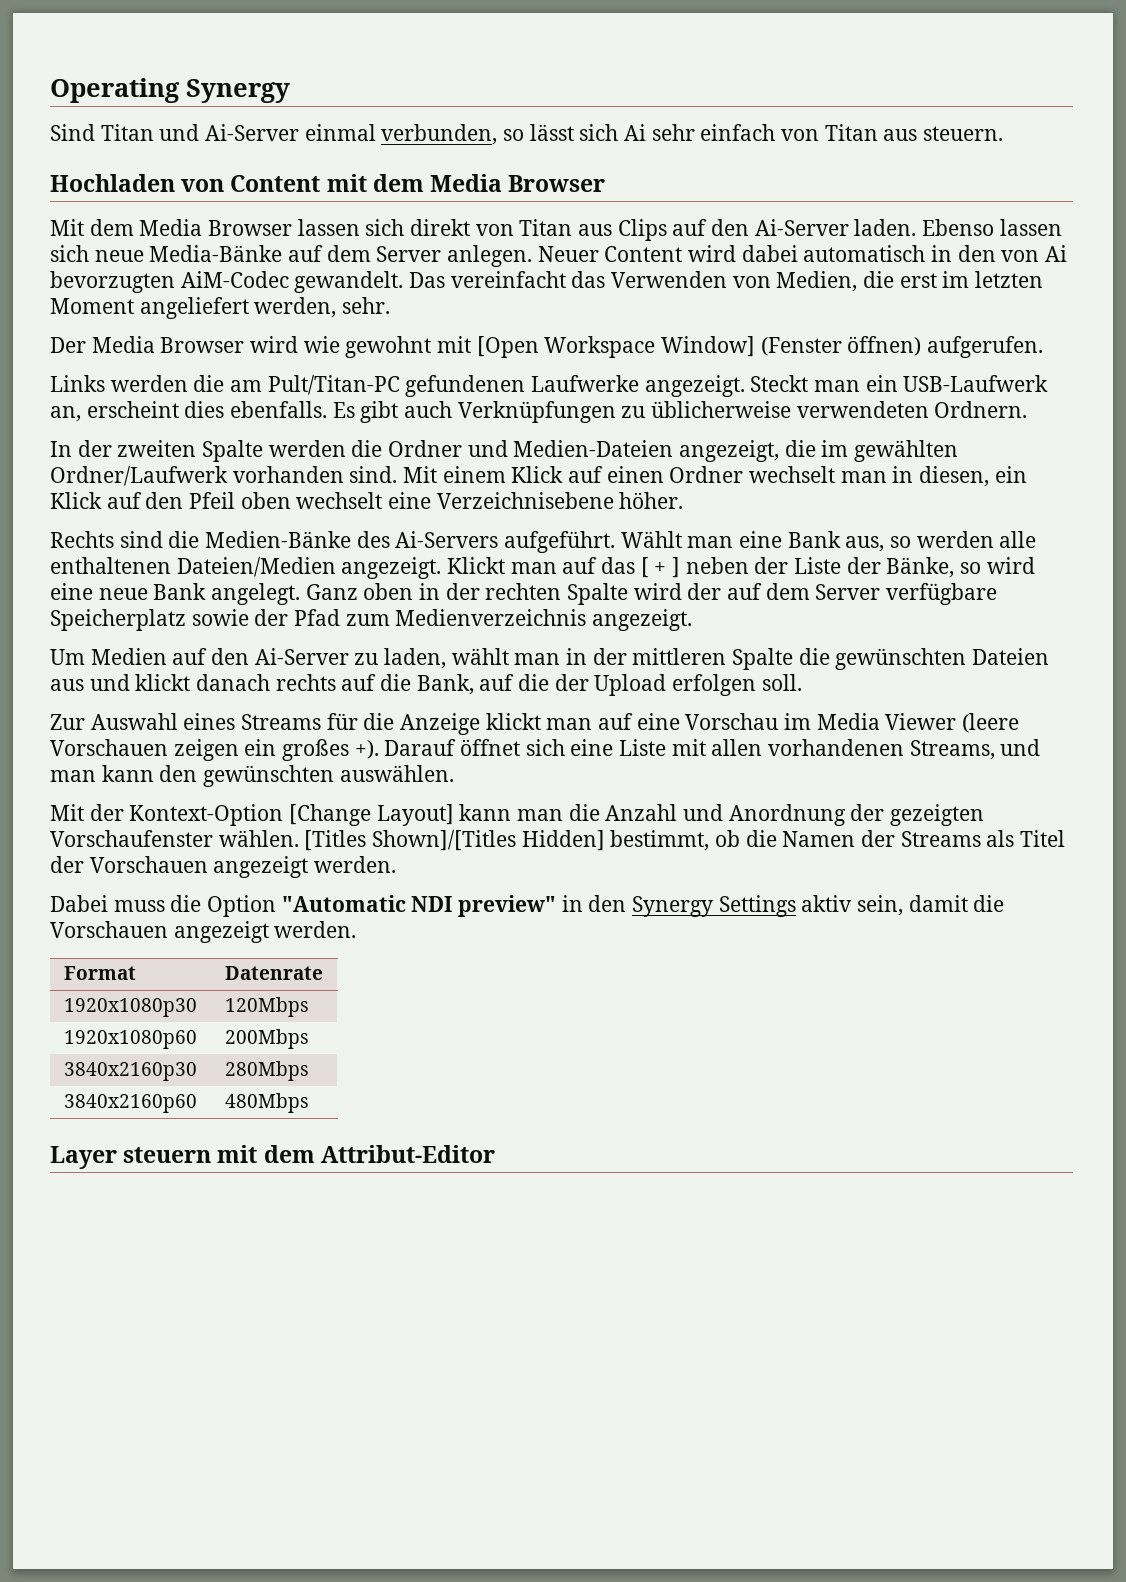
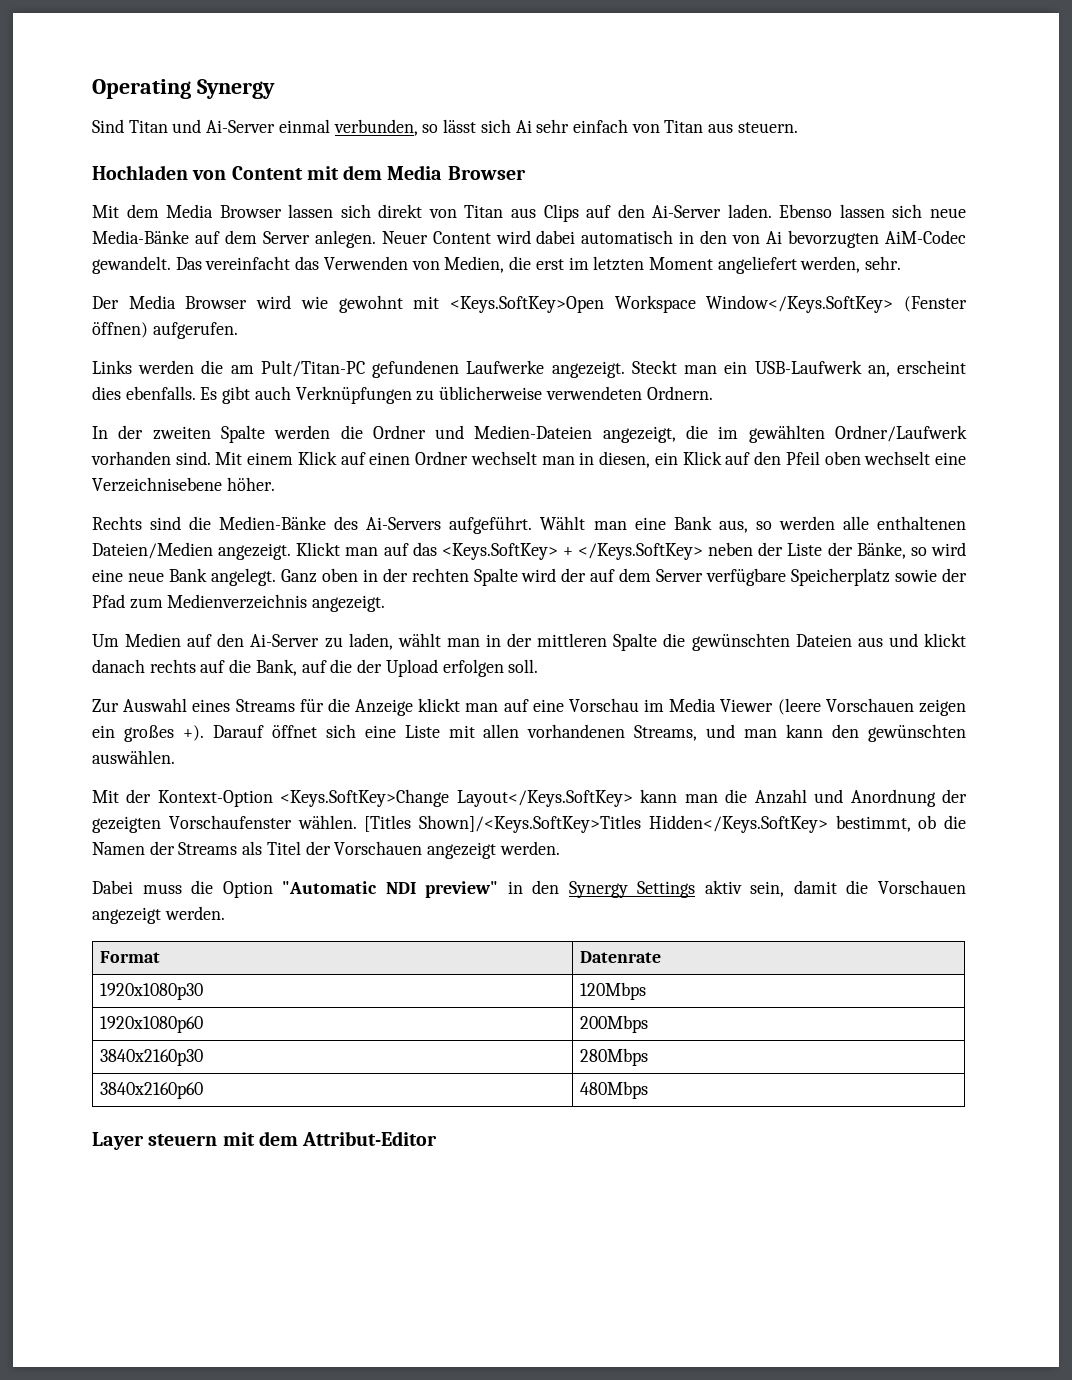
- Der Media Browser wird wie gewohnt mit [Open Workspace Window] (Fenster öffnen) aufgerufen.
+ Der Media Browser wird wie gewohnt mit <Keys.SoftKey>Open Workspace Window</Keys.SoftKey> (Fenster öffnen) aufgerufen.
- Klickt man auf das [ + ] neben der Liste der Bänke, so wird eine neue Bank angelegt.
+ Klickt man auf das <Keys.SoftKey> + </Keys.SoftKey> neben der Liste der Bänke, so wird eine neue Bank angelegt.
- Mit der Kontext-Option [Change Layout] kann man die Anzahl und Anordnung der gezeigten Vorschaufenster wählen.
+ Mit der Kontext-Option <Keys.SoftKey>Change Layout</Keys.SoftKey> kann man die Anzahl und Anordnung der gezeigten Vorschaufenster wählen.
- [Titles Shown]/[Titles Hidden] bestimmt, ob die Namen der Streams als Titel der Vorschauen angezeigt werden.
+ [Titles Shown]/<Keys.SoftKey>Titles Hidden</Keys.SoftKey> bestimmt, ob die Namen der Streams als Titel der Vorschauen angezeigt werden.

